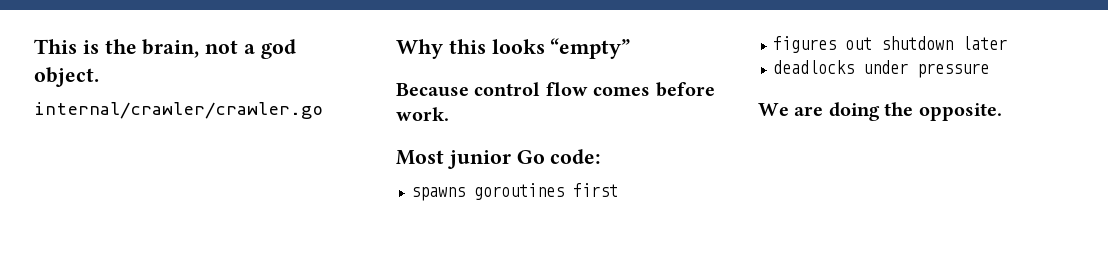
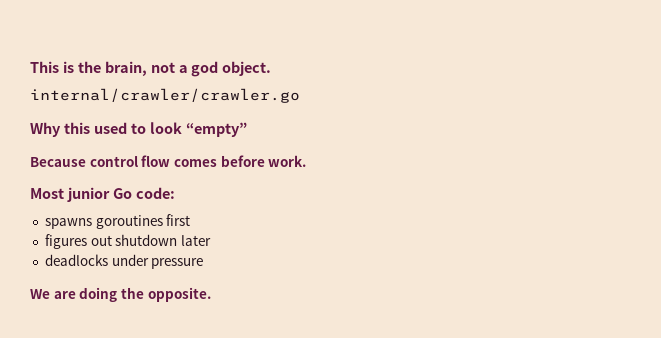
- Why this looks “empty”
+ Why this used to look “empty”

